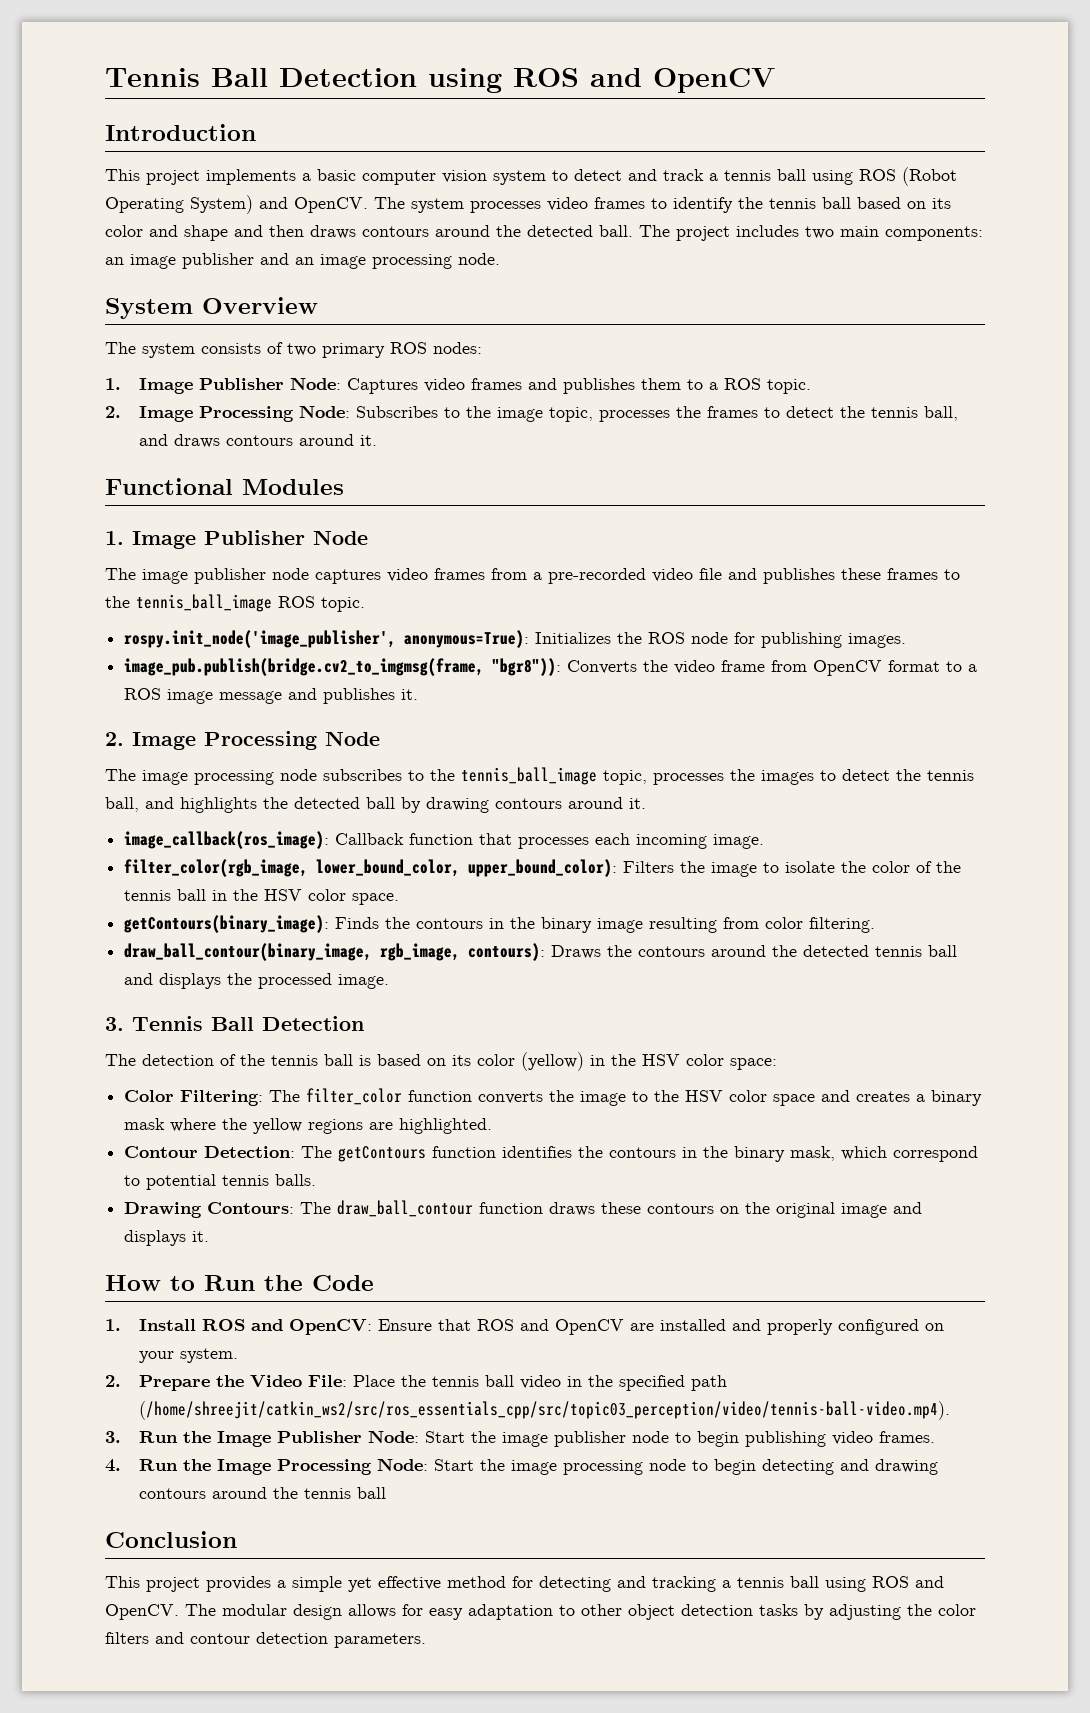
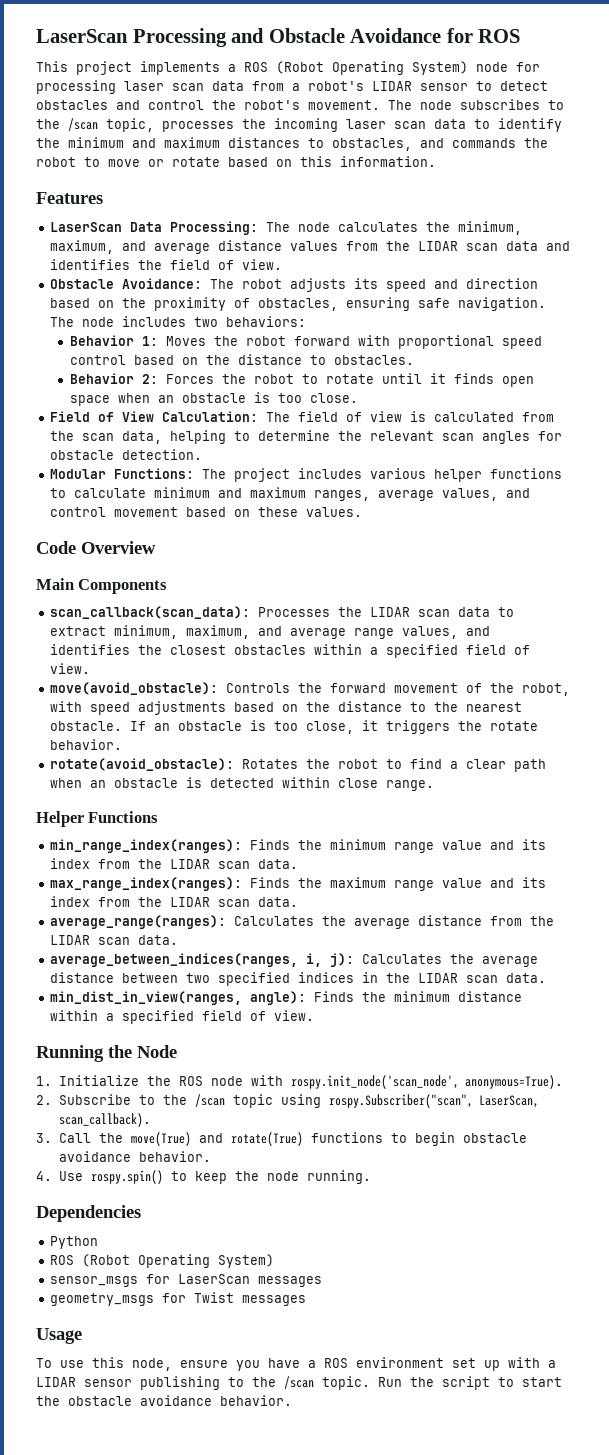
- Tennis Ball Detection using ROS and OpenCV
- Introduction
- This project implements a basic computer vision system to detect and track a tennis ball using ROS (Robot Operating System) and OpenCV. The system processes video frames to identify the tennis ball based on its color and shape and then draws contours around the detected ball. The project includes two main components: an image publisher and an image processing node.
- System Overview
- The system consists of two primary ROS nodes:
- 1. Image Publisher Node: Captures video frames and publishes them to a ROS topic.
- 2. Image Processing Node: Subscribes to the image topic, processes the frames to detect the tennis ball, and draws contours around it.
- Functional Modules
- 1. Image Publisher Node
- The image publisher node captures video frames from a pre-recorded video file and publishes these frames to the tennis_ball_image ROS topic.
- rospy.init_node('image_publisher', anonymous=True): Initializes the ROS node for publishing images.
- image_pub.publish(bridge.cv2_to_imgmsg(frame, "bgr8")): Converts the video frame from OpenCV format to a ROS image message and publishes it.
- 2. Image Processing Node
- The image processing node subscribes to the tennis_ball_image topic, processes the images to detect the tennis ball, and highlights the detected ball by drawing contours around it.
- image_callback(ros_image): Callback function that processes each incoming image.
- filter_color(rgb_image, lower_bound_color, upper_bound_color): Filters the image to isolate the color of the tennis ball in the HSV color space.
- getContours(binary_image): Finds the contours in the binary image resulting from color filtering.
- draw_ball_contour(binary_image, rgb_image, contours): Draws the contours around the detected tennis ball and displays the processed image.
- 3. Tennis Ball Detection
- The detection of the tennis ball is based on its color (yellow) in the HSV color space:
- Color Filtering: The filter_color function converts the image to the HSV color space and creates a binary mask where the yellow regions are highlighted.
- Contour Detection: The getContours function identifies the contours in the binary mask, which correspond to potential tennis balls.
- Drawing Contours: The draw_ball_contour function draws these contours on the original image and displays it.
- How to Run the Code
- 1. Install ROS and OpenCV: Ensure that ROS and OpenCV are installed and properly configured on your system.
- 2. Prepare the Video File: Place the tennis ball video in the specified path (/home/shreejit/catkin_ws2/src/ros_essentials_cpp/src/topic03_perception/video/tennis-ball-video.mp4).
- 3. Run the Image Publisher Node: Start the image publisher node to begin publishing video frames.
- 4. Run the Image Processing Node: Start the image processing node to begin detecting and drawing contours around the tennis ball
- Conclusion
- This project provides a simple yet effective method for detecting and tracking a tennis ball using ROS and OpenCV. The modular design allows for easy adaptation to other object detection tasks by adjusting the color filters and contour detection parameters.
+ LaserScan Processing and Obstacle Avoidance for ROS
+ This project implements a ROS (Robot Operating System) node for processing laser scan data from a robot's LIDAR sensor to detect obstacles and control the robot's movement. The node subscribes to the /scan topic, processes the incoming laser scan data to identify the minimum and maximum distances to obstacles, and commands the robot to move or rotate based on this information.
+ Features
+ LaserScan Data Processing: The node calculates the minimum, maximum, and average distance values from the LIDAR scan data and identifies the field of view.
+ Obstacle Avoidance: The robot adjusts its speed and direction based on the proximity of obstacles, ensuring safe navigation. The node includes two behaviors:
+ Behavior 1: Moves the robot forward with proportional speed control based on the distance to obstacles.
+ Behavior 2: Forces the robot to rotate until it finds open space when an obstacle is too close.
+ Field of View Calculation: The field of view is calculated from the scan data, helping to determine the relevant scan angles for obstacle detection.
+ Modular Functions: The project includes various helper functions to calculate minimum and maximum ranges, average values, and control movement based on these values.
+ Code Overview
+ Main Components
+ scan_callback(scan_data): Processes the LIDAR scan data to extract minimum, maximum, and average range values, and identifies the closest obstacles within a specified field of view.
+ move(avoid_obstacle): Controls the forward movement of the robot, with speed adjustments based on the distance to the nearest obstacle. If an obstacle is too close, it triggers the rotate behavior.
+ rotate(avoid_obstacle): Rotates the robot to find a clear path when an obstacle is detected within close range.
+ Helper Functions
+ min_range_index(ranges): Finds the minimum range value and its index from the LIDAR scan data.
+ max_range_index(ranges): Finds the maximum range value and its index from the LIDAR scan data.
+ average_range(ranges): Calculates the average distance from the LIDAR scan data.
+ average_between_indices(ranges, i, j): Calculates the average distance between two specified indices in the LIDAR scan data.
+ min_dist_in_view(ranges, angle): Finds the minimum distance within a specified field of view.
+ Running the Node
+ 1. Initialize the ROS node with rospy.init_node('scan_node', anonymous=True).
+ 2. Subscribe to the /scan topic using rospy.Subscriber("scan", LaserScan, scan_callback).
+ 3. Call the move(True) and rotate(True) functions to begin obstacle avoidance behavior.
+ 4. Use rospy.spin() to keep the node running.
+ Dependencies
+ Python
+ ROS (Robot Operating System)
+ sensor_msgs for LaserScan messages
+ geometry_msgs for Twist messages
+ Usage
+ To use this node, ensure you have a ROS environment set up with a LIDAR sensor publishing to the /scan topic. Run the script to start the obstacle avoidance behavior.

